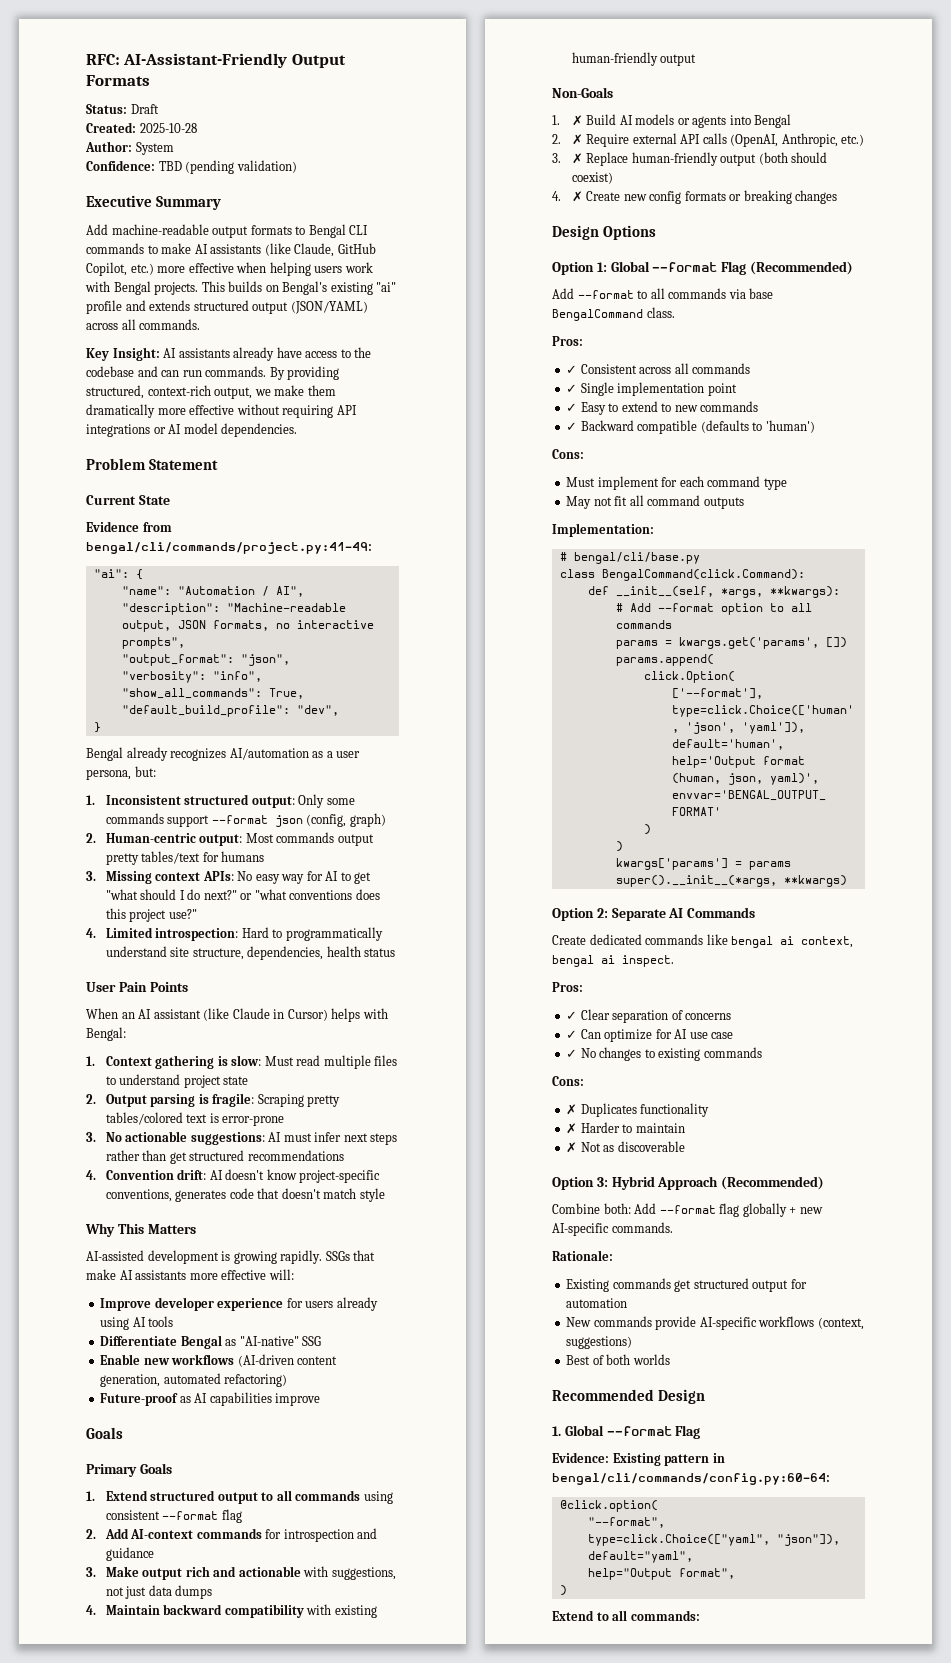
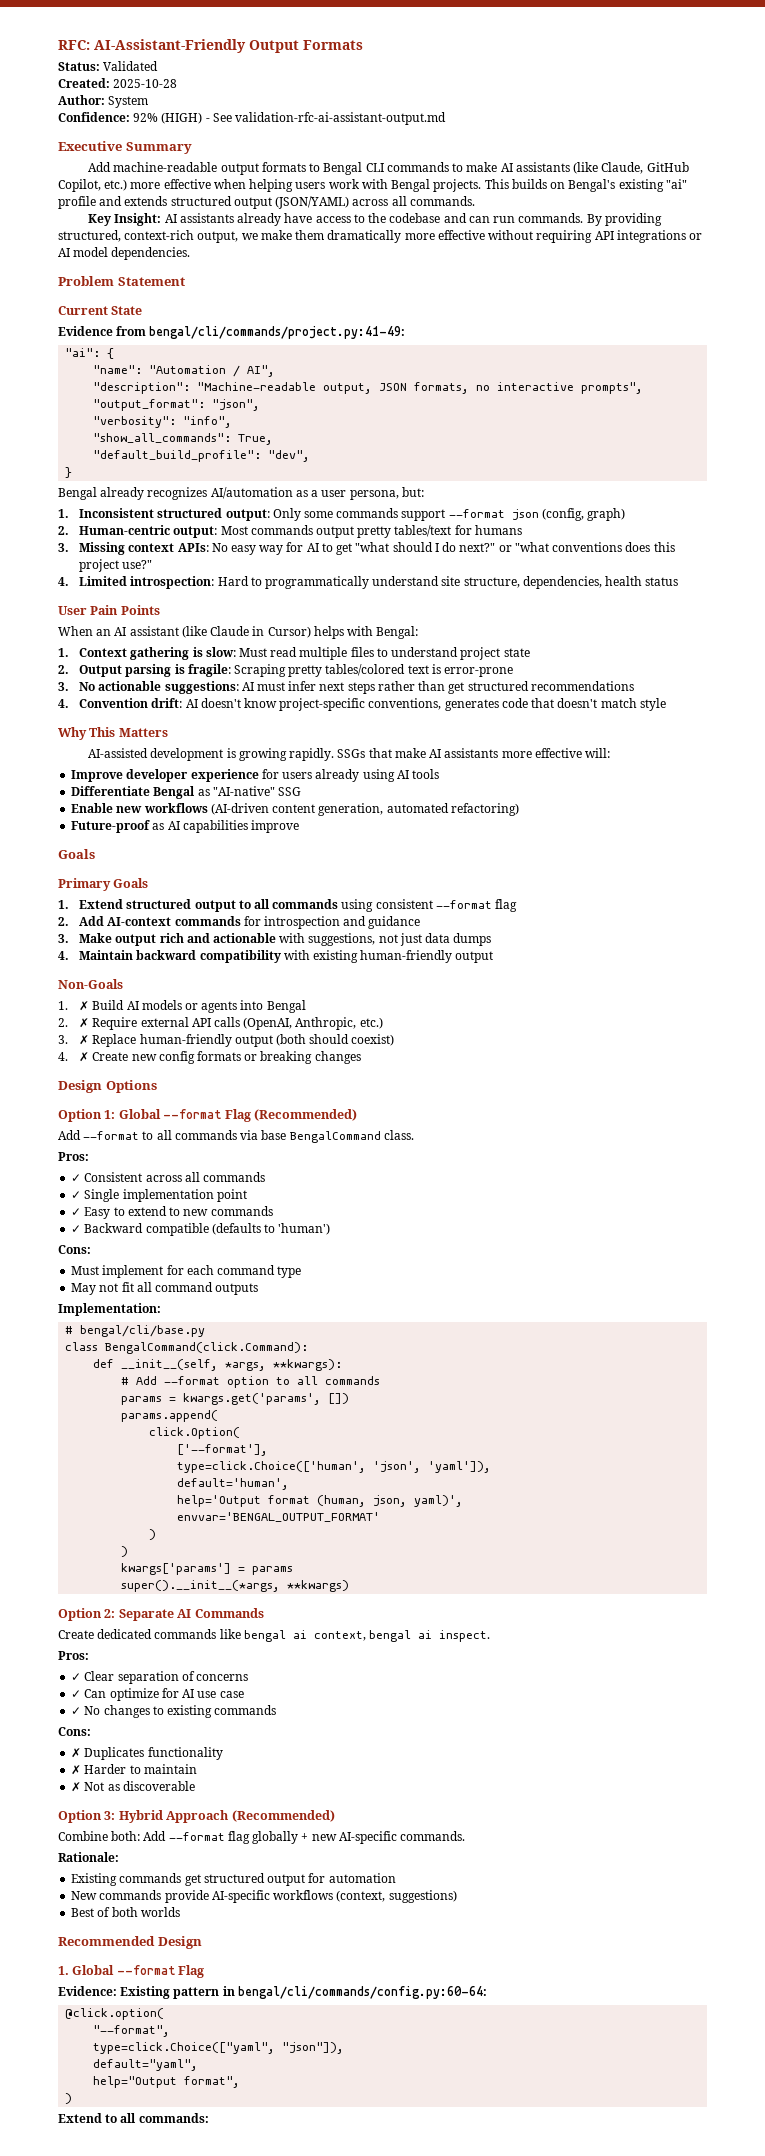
- Status: Draft
+ Status: Validated
- Confidence: TBD (pending validation)
+ Confidence: 92% (HIGH) - See validation-rfc-ai-assistant-output.md

